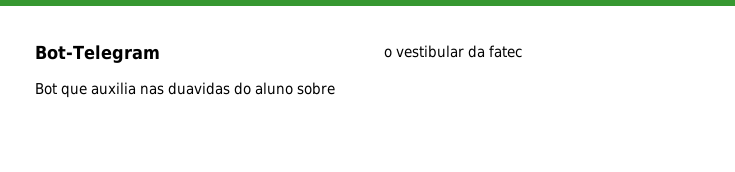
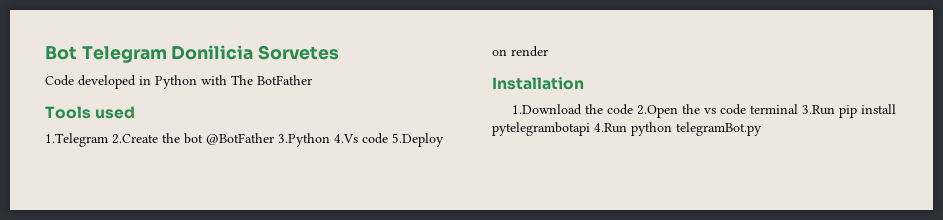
- Bot-Telegram
- Bot que auxilia nas duavidas do aluno sobre o vestibular da fatec
+ Bot Telegram Donilicia Sorvetes
+ Code developed in Python with The BotFather
+ Tools used
+ 1.Telegram 2.Create the bot @BotFather 3.Python 4.Vs code 5.Deploy on render
+ Installation
+ 1.Download the code 2.Open the vs code terminal 3.Run pip install pytelegrambotapi 4.Run python telegramBot.py

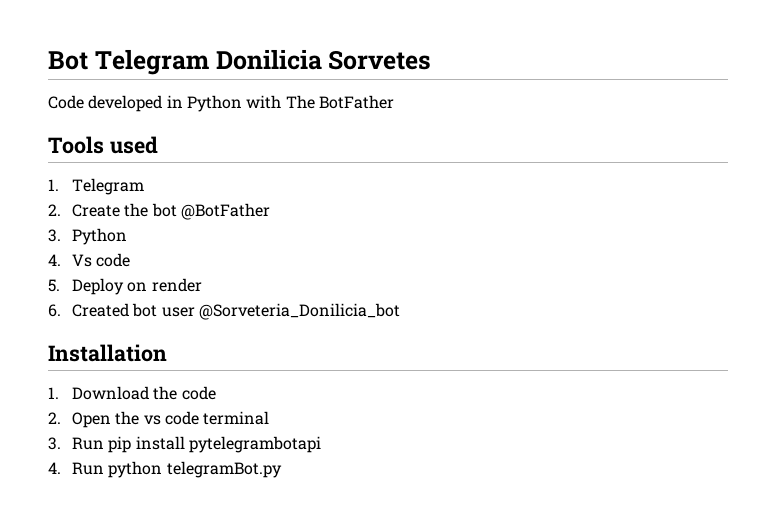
- 1.Telegram 2.Create the bot @BotFather 3.Python 4.Vs code 5.Deploy on render
+ 1. Telegram
+ 2. Create the bot @BotFather
+ 3. Python
+ 4. Vs code
+ 5. Deploy on render
+ 6. Created bot user @Sorveteria_Donilicia_bot
- 1.Download the code 2.Open the vs code terminal 3.Run pip install pytelegrambotapi 4.Run python telegramBot.py
+ 1. Download the code
+ 2. Open the vs code terminal
+ 3. Run pip install pytelegrambotapi
+ 4. Run python telegramBot.py

